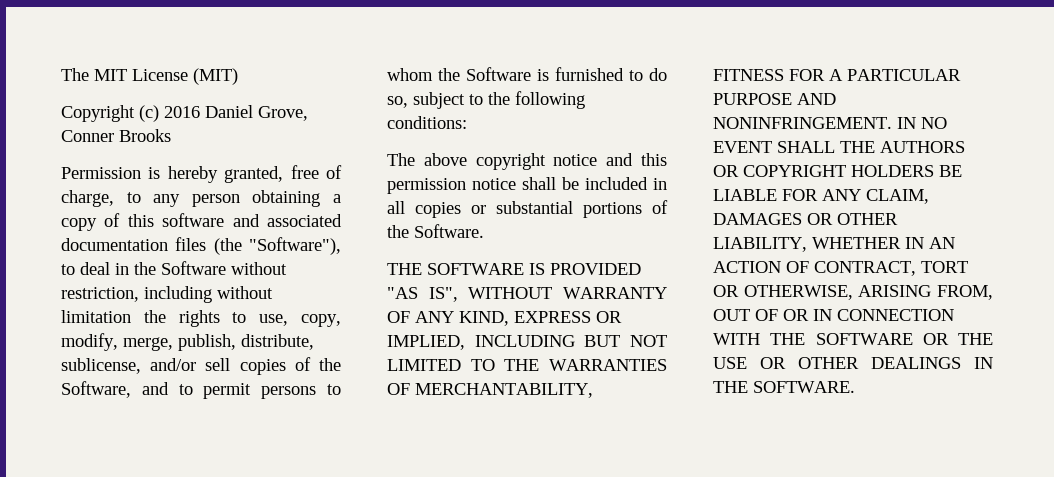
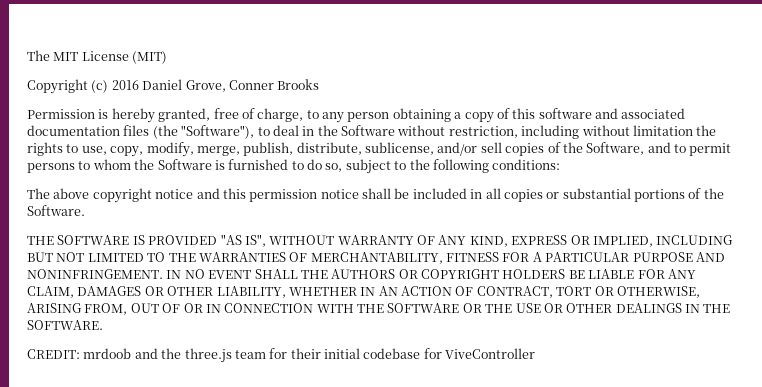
+ CREDIT: mrdoob and the three.js team for their initial codebase for ViveController

